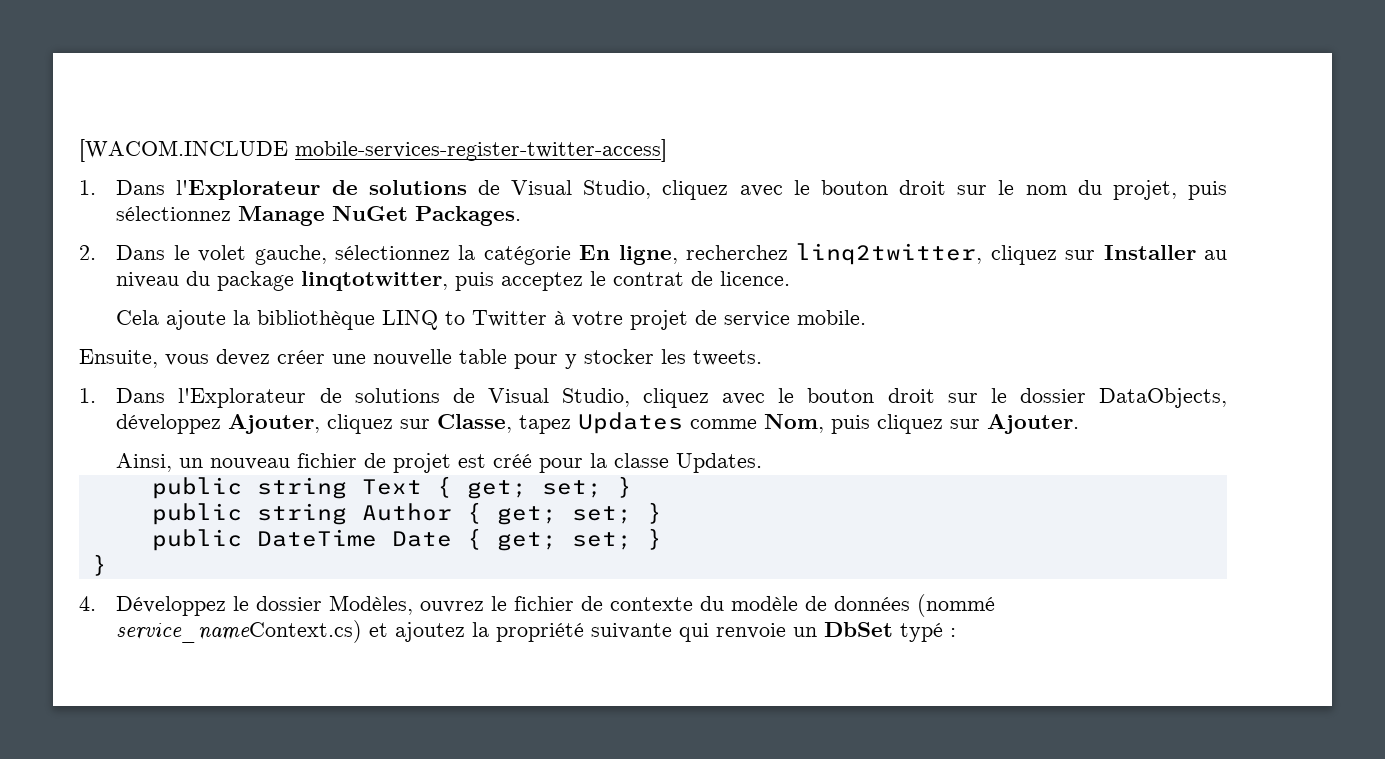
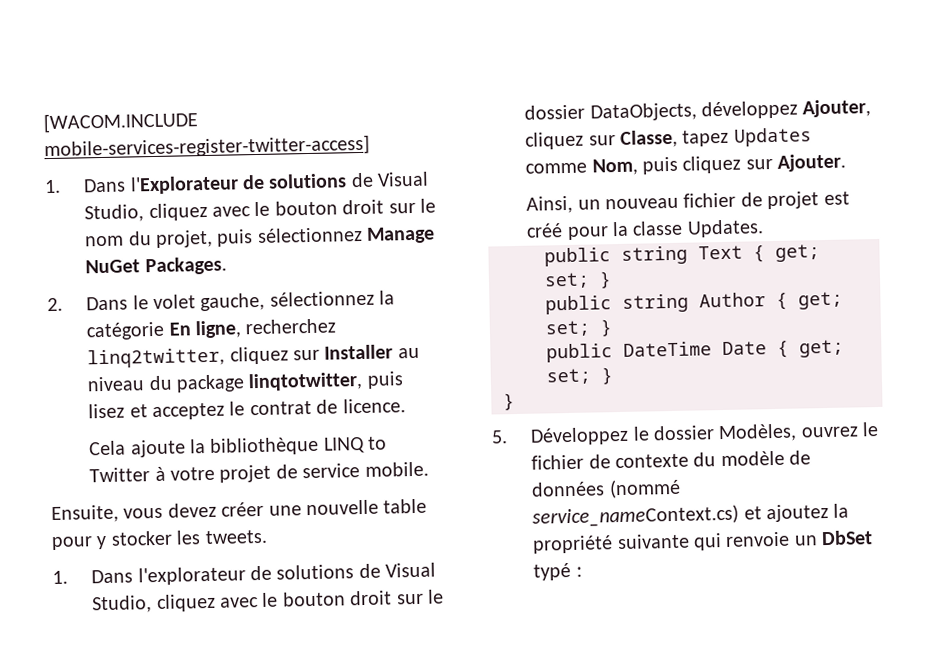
- 2. Dans le volet gauche, sélectionnez la catégorie En ligne, recherchez linq2twitter, cliquez sur Installer au niveau du package linqtotwitter, puis acceptez le contrat de licence.
+ 2. Dans le volet gauche, sélectionnez la catégorie En ligne, recherchez linq2twitter, cliquez sur Installer au niveau du package linqtotwitter, puis lisez et acceptez le contrat de licence.
- 1. Dans l'Explorateur de solutions de Visual Studio, cliquez avec le bouton droit sur le dossier DataObjects, développez Ajouter, cliquez sur Classe, tapez Updates comme Nom, puis cliquez sur Ajouter.
+ 1. Dans l'explorateur de solutions de Visual Studio, cliquez avec le bouton droit sur le dossier DataObjects, développez Ajouter, cliquez sur Classe, tapez Updates comme Nom, puis cliquez sur Ajouter.
- 4. Développez le dossier Modèles, ouvrez le fichier de contexte du modèle de données (nommé service_nameContext.cs) et ajoutez la propriété suivante qui renvoie un DbSet typé :
+ 5. Développez le dossier Modèles, ouvrez le fichier de contexte du modèle de données (nommé service_nameContext.cs) et ajoutez la propriété suivante qui renvoie un DbSet typé :

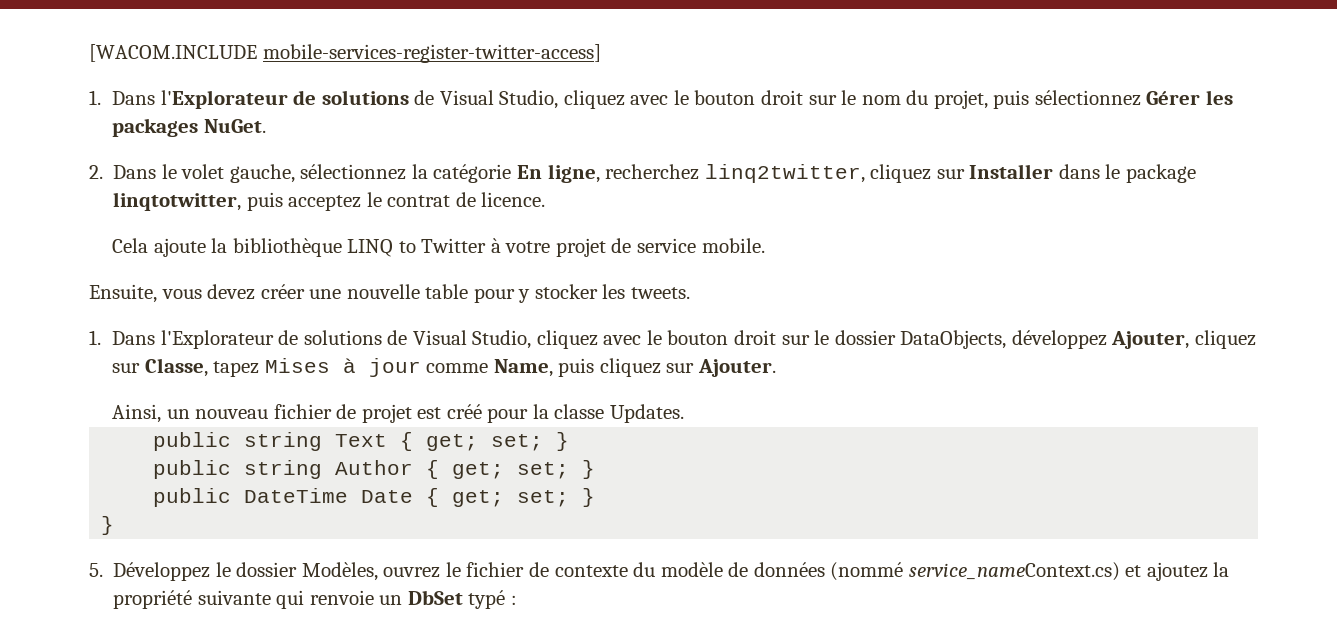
- 1. Dans l'Explorateur de solutions de Visual Studio, cliquez avec le bouton droit sur le nom du projet, puis sélectionnez Manage NuGet Packages.
+ 1. Dans l'Explorateur de solutions de Visual Studio, cliquez avec le bouton droit sur le nom du projet, puis sélectionnez Gérer les packages NuGet.
- 2. Dans le volet gauche, sélectionnez la catégorie En ligne, recherchez linq2twitter, cliquez sur Installer au niveau du package linqtotwitter, puis lisez et acceptez le contrat de licence.
+ 2. Dans le volet gauche, sélectionnez la catégorie En ligne, recherchez linq2twitter, cliquez sur Installer dans le package linqtotwitter, puis acceptez le contrat de licence.
- 1. Dans l'explorateur de solutions de Visual Studio, cliquez avec le bouton droit sur le dossier DataObjects, développez Ajouter, cliquez sur Classe, tapez Updates comme Nom, puis cliquez sur Ajouter.
+ 1. Dans l'Explorateur de solutions de Visual Studio, cliquez avec le bouton droit sur le dossier DataObjects, développez Ajouter, cliquez sur Classe, tapez Mises à jour comme Name, puis cliquez sur Ajouter.

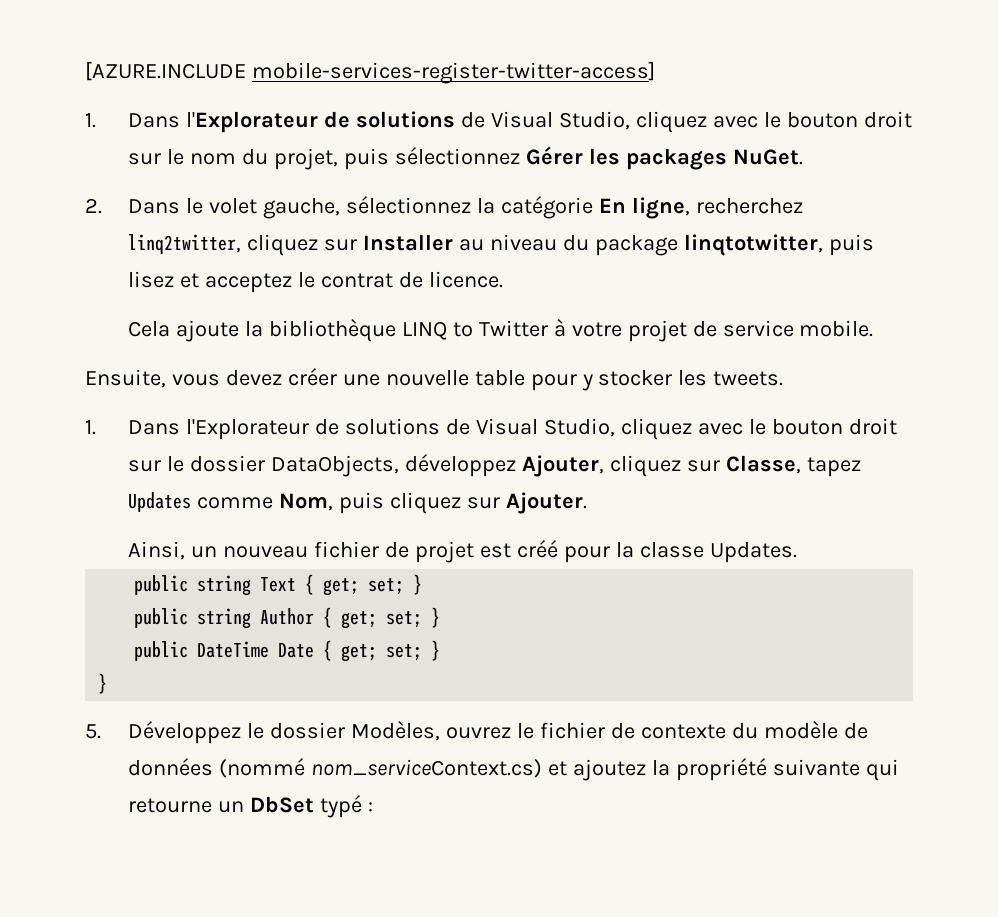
- [WACOM.INCLUDE mobile-services-register-twitter-access]
+ [AZURE.INCLUDE mobile-services-register-twitter-access]
- 2. Dans le volet gauche, sélectionnez la catégorie En ligne, recherchez linq2twitter, cliquez sur Installer dans le package linqtotwitter, puis acceptez le contrat de licence.
+ 2. Dans le volet gauche, sélectionnez la catégorie En ligne, recherchez linq2twitter, cliquez sur Installer au niveau du package linqtotwitter, puis lisez et acceptez le contrat de licence.
- 1. Dans l'Explorateur de solutions de Visual Studio, cliquez avec le bouton droit sur le dossier DataObjects, développez Ajouter, cliquez sur Classe, tapez Mises à jour comme Name, puis cliquez sur Ajouter.
+ 1. Dans l'Explorateur de solutions de Visual Studio, cliquez avec le bouton droit sur le dossier DataObjects, développez Ajouter, cliquez sur Classe, tapez Updates comme Nom, puis cliquez sur Ajouter.
- 5. Développez le dossier Modèles, ouvrez le fichier de contexte du modèle de données (nommé service_nameContext.cs) et ajoutez la propriété suivante qui renvoie un DbSet typé :
+ 5. Développez le dossier Modèles, ouvrez le fichier de contexte du modèle de données (nommé nom_serviceContext.cs) et ajoutez la propriété suivante qui retourne un DbSet typé :

